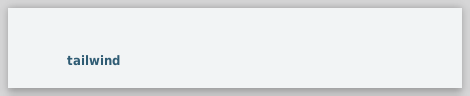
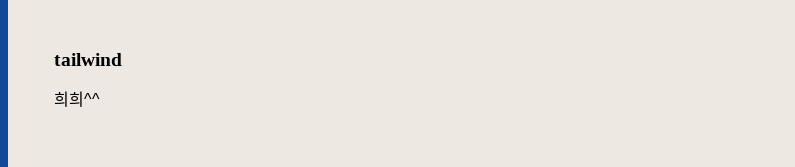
+ 희희^^

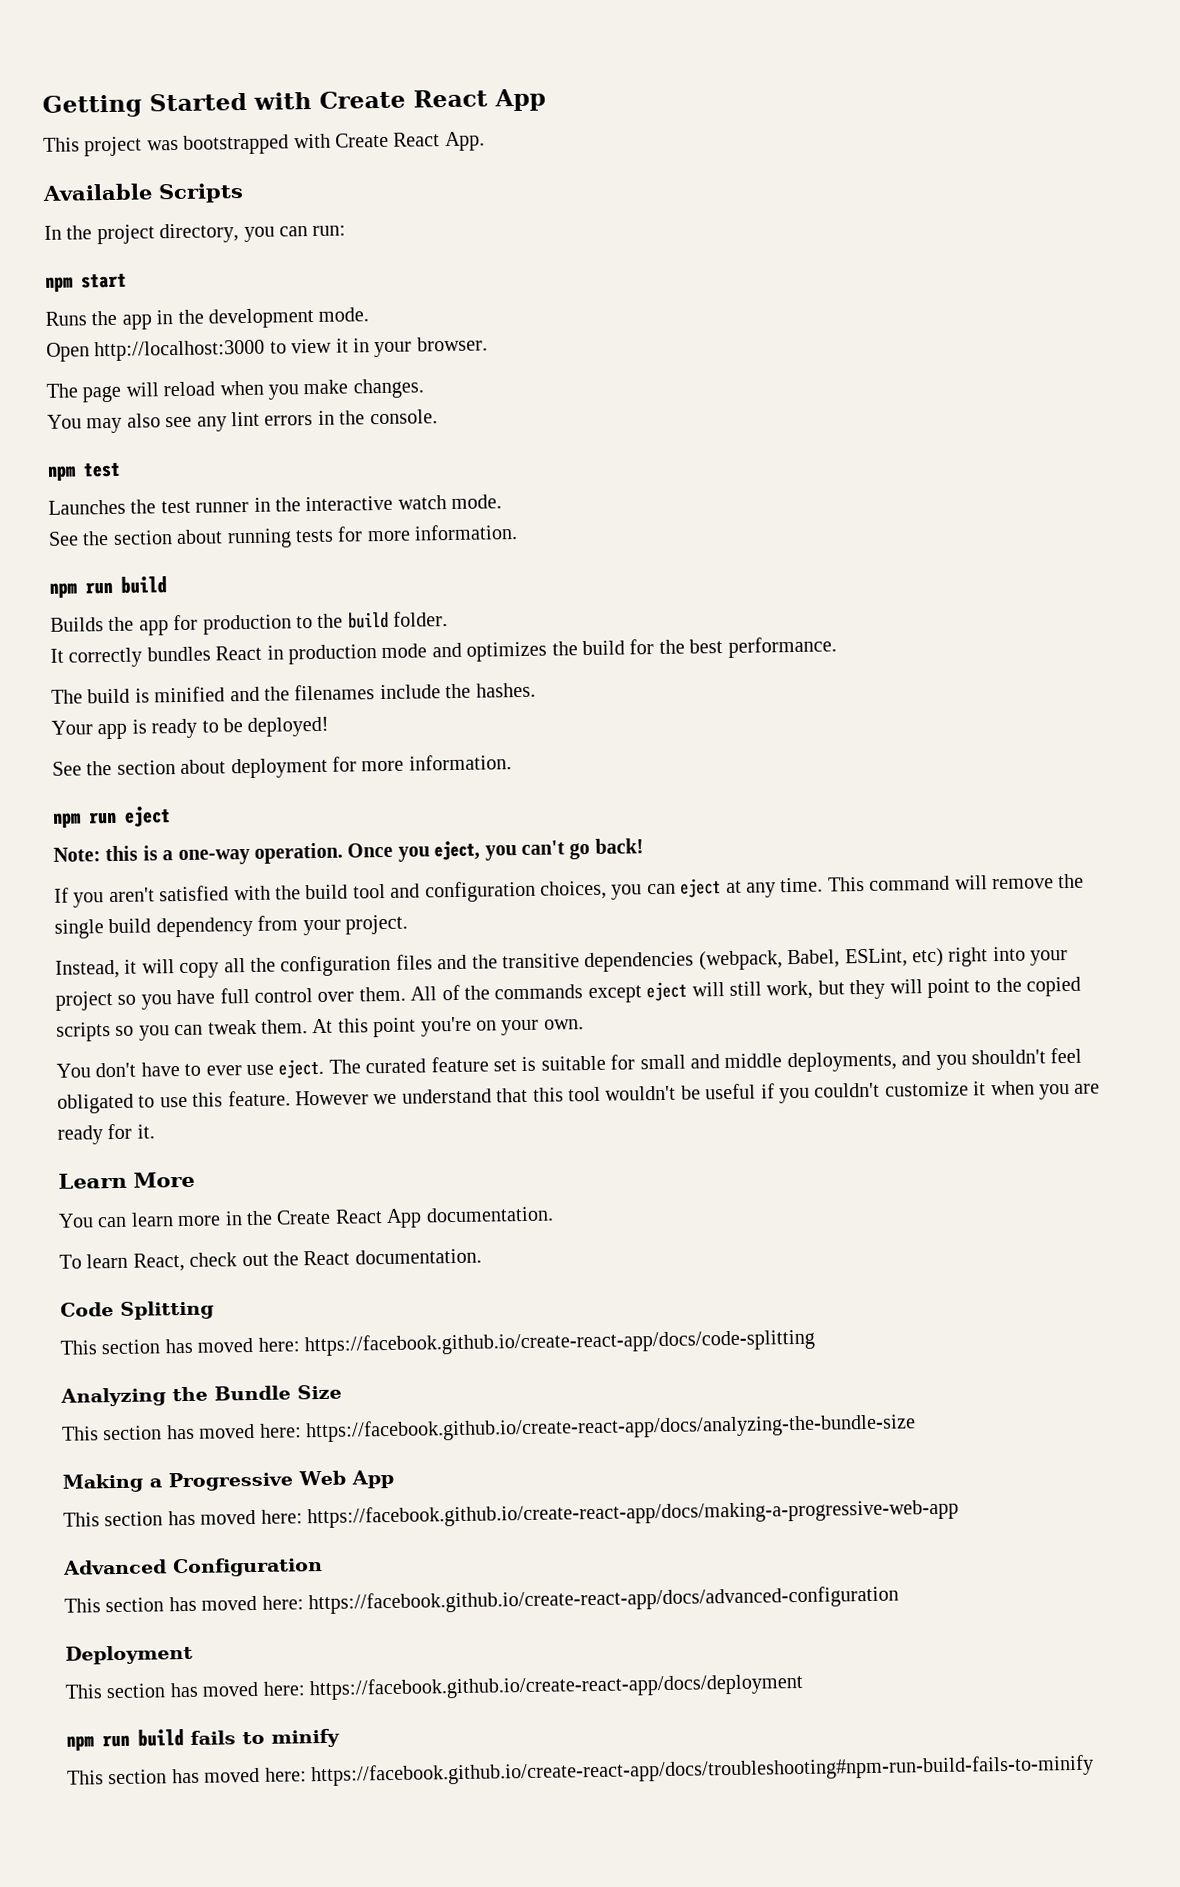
- tailwind
- 희희^^
+ Getting Started with Create React App
+ This project was bootstrapped with Create React App.
+ Available Scripts
+ In the project directory, you can run:
+ npm start
+ Runs the app in the development mode.
+ Open http://localhost:3000 to view it in your browser.
+ The page will reload when you make changes.
+ You may also see any lint errors in the console.
+ npm test
+ Launches the test runner in the interactive watch mode.
+ See the section about running tests for more information.
+ npm run build
+ Builds the app for production to the build folder.
+ It correctly bundles React in production mode and optimizes the build for the best performance.
+ The build is minified and the filenames include the hashes.
+ Your app is ready to be deployed!
+ See the section about deployment for more information.
+ npm run eject
+ Note: this is a one-way operation. Once you eject, you can't go back!
+ If you aren't satisfied with the build tool and configuration choices, you can eject at any time. This command will remove the single build dependency from your project.
+ Instead, it will copy all the configuration files and the transitive dependencies (webpack, Babel, ESLint, etc) right into your project so you have full control over them. All of the commands except eject will still work, but they will point to the copied scripts so you can tweak them. At this point you're on your own.
+ You don't have to ever use eject. The curated feature set is suitable for small and middle deployments, and you shouldn't feel obligated to use this feature. However we understand that this tool wouldn't be useful if you couldn't customize it when you are ready for it.
+ Learn More
+ You can learn more in the Create React App documentation.
+ To learn React, check out the React documentation.
+ Code Splitting
+ This section has moved here: https://facebook.github.io/create-react-app/docs/code-splitting
+ Analyzing the Bundle Size
+ This section has moved here: https://facebook.github.io/create-react-app/docs/analyzing-the-bundle-size
+ Making a Progressive Web App
+ This section has moved here: https://facebook.github.io/create-react-app/docs/making-a-progressive-web-app
+ Advanced Configuration
+ This section has moved here: https://facebook.github.io/create-react-app/docs/advanced-configuration
+ Deployment
+ This section has moved here: https://facebook.github.io/create-react-app/docs/deployment
+ npm run build fails to minify
+ This section has moved here: https://facebook.github.io/create-react-app/docs/troubleshooting#npm-run-build-fails-to-minify

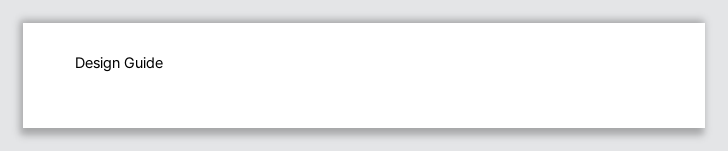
- Getting Started with Create React App
- This project was bootstrapped with Create React App.
- Available Scripts
- In the project directory, you can run:
- npm start
- Runs the app in the development mode.
- Open http://localhost:3000 to view it in your browser.
- The page will reload when you make changes.
- You may also see any lint errors in the console.
- npm test
- Launches the test runner in the interactive watch mode.
- See the section about running tests for more information.
- npm run build
- Builds the app for production to the build folder.
- It correctly bundles React in production mode and optimizes the build for the best performance.
- The build is minified and the filenames include the hashes.
- Your app is ready to be deployed!
- See the section about deployment for more information.
- npm run eject
- Note: this is a one-way operation. Once you eject, you can't go back!
- If you aren't satisfied with the build tool and configuration choices, you can eject at any time. This command will remove the single build dependency from your project.
- Instead, it will copy all the configuration files and the transitive dependencies (webpack, Babel, ESLint, etc) right into your project so you have full control over them. All of the commands except eject will still work, but they will point to the copied scripts so you can tweak them. At this point you're on your own.
- You don't have to ever use eject. The curated feature set is suitable for small and middle deployments, and you shouldn't feel obligated to use this feature. However we understand that this tool wouldn't be useful if you couldn't customize it when you are ready for it.
- Learn More
- You can learn more in the Create React App documentation.
- To learn React, check out the React documentation.
- Code Splitting
- This section has moved here: https://facebook.github.io/create-react-app/docs/code-splitting
- Analyzing the Bundle Size
- This section has moved here: https://facebook.github.io/create-react-app/docs/analyzing-the-bundle-size
- Making a Progressive Web App
- This section has moved here: https://facebook.github.io/create-react-app/docs/making-a-progressive-web-app
- Advanced Configuration
- This section has moved here: https://facebook.github.io/create-react-app/docs/advanced-configuration
- Deployment
- This section has moved here: https://facebook.github.io/create-react-app/docs/deployment
- npm run build fails to minify
- This section has moved here: https://facebook.github.io/create-react-app/docs/troubleshooting#npm-run-build-fails-to-minify
+ Design Guide

